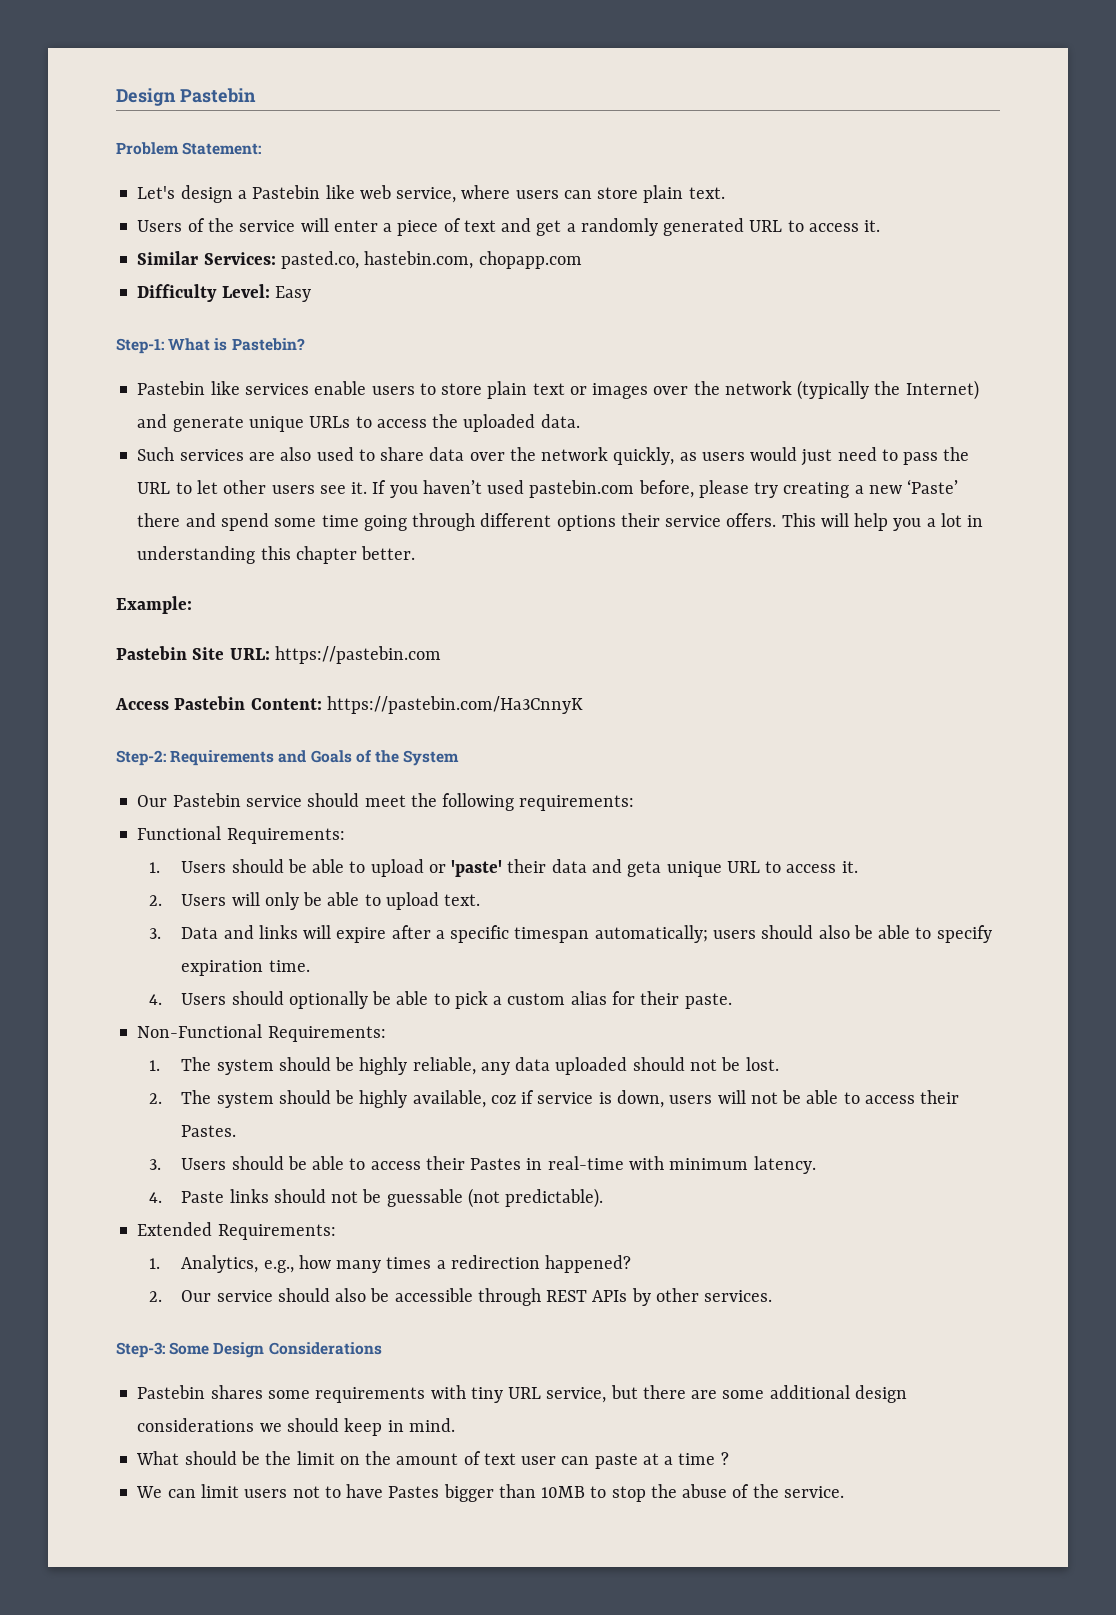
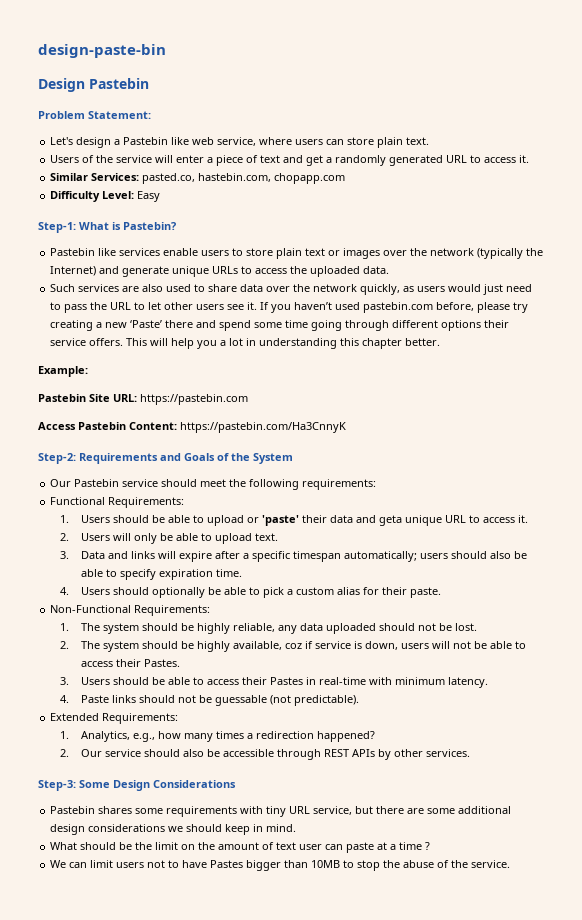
+ design-paste-bin

